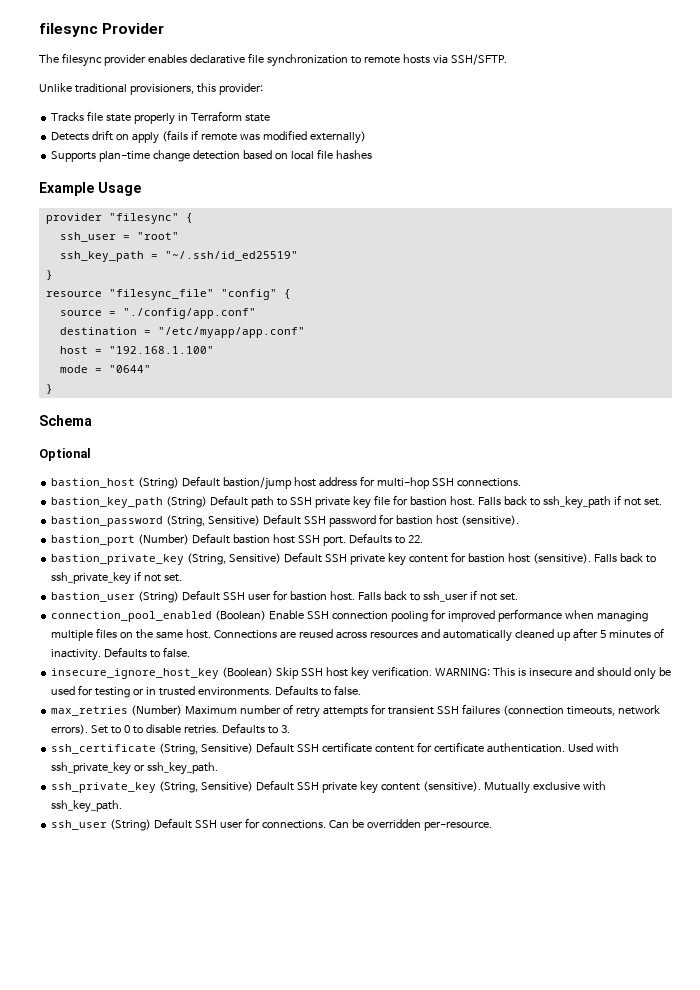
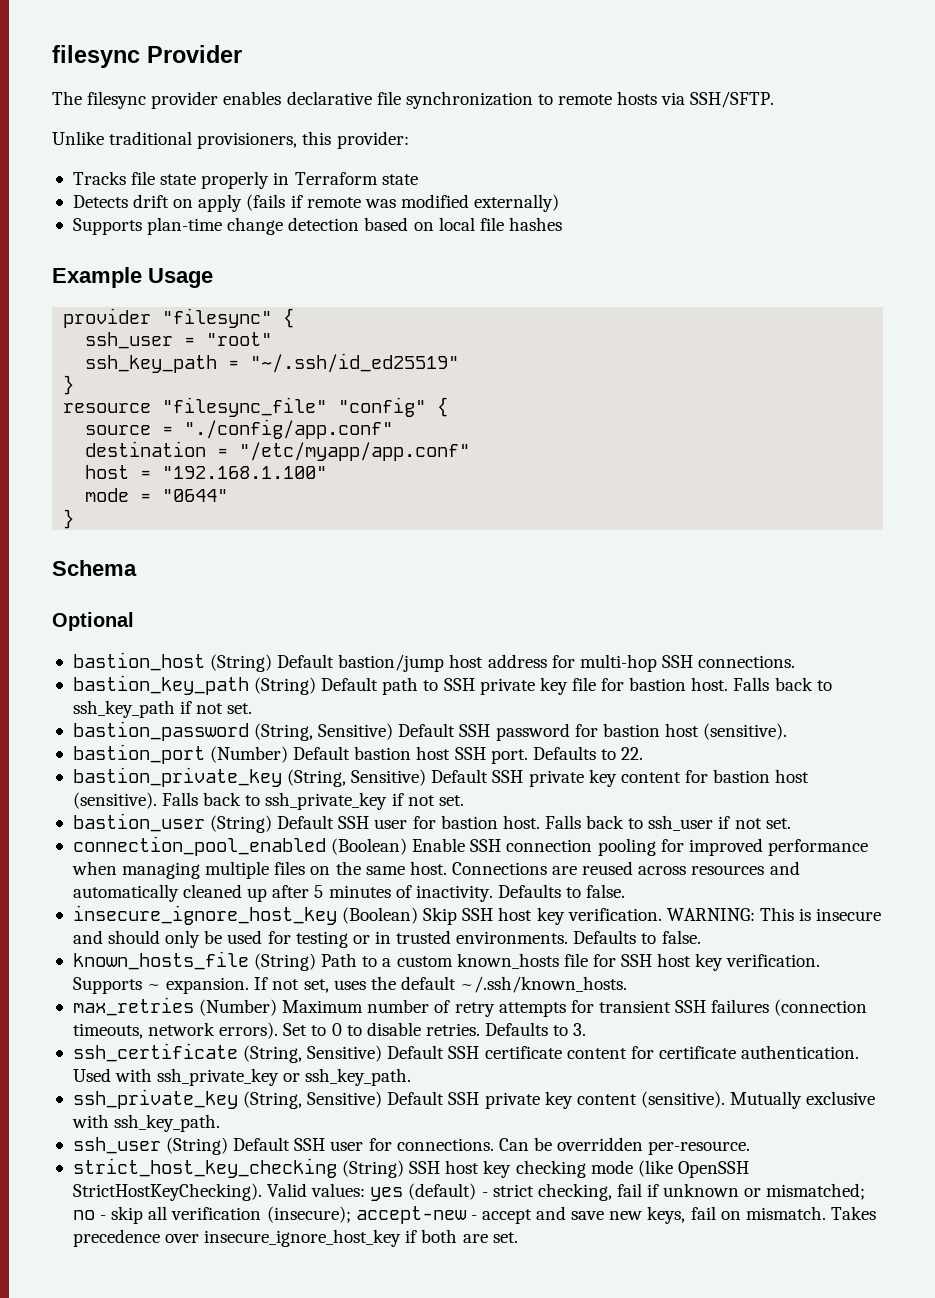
+ known_hosts_file (String) Path to a custom known_hosts file for SSH host key verification. Supports ~ expansion. If not set, uses the default ~/.ssh/known_hosts.
+ strict_host_key_checking (String) SSH host key checking mode (like OpenSSH StrictHostKeyChecking). Valid values: yes (default) - strict checking, fail if unknown or mismatched; no - skip all verification (insecure); accept-new - accept and save new keys, fail on mismatch. Takes precedence over insecure_ignore_host_key if both are set.

